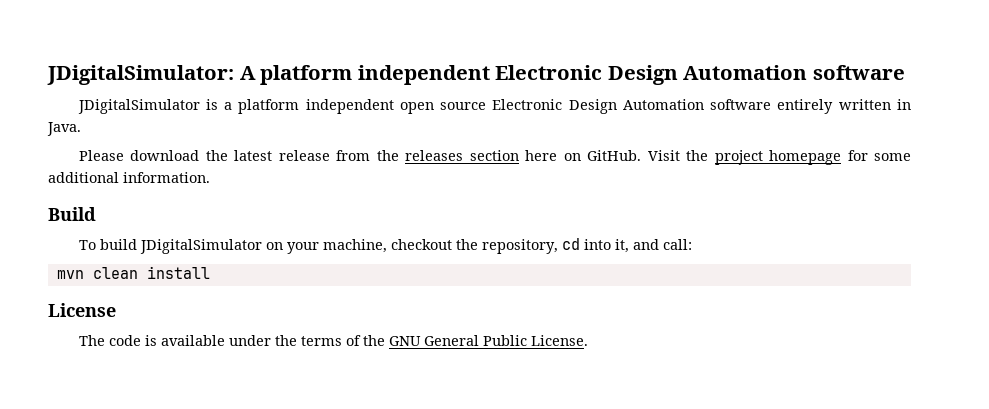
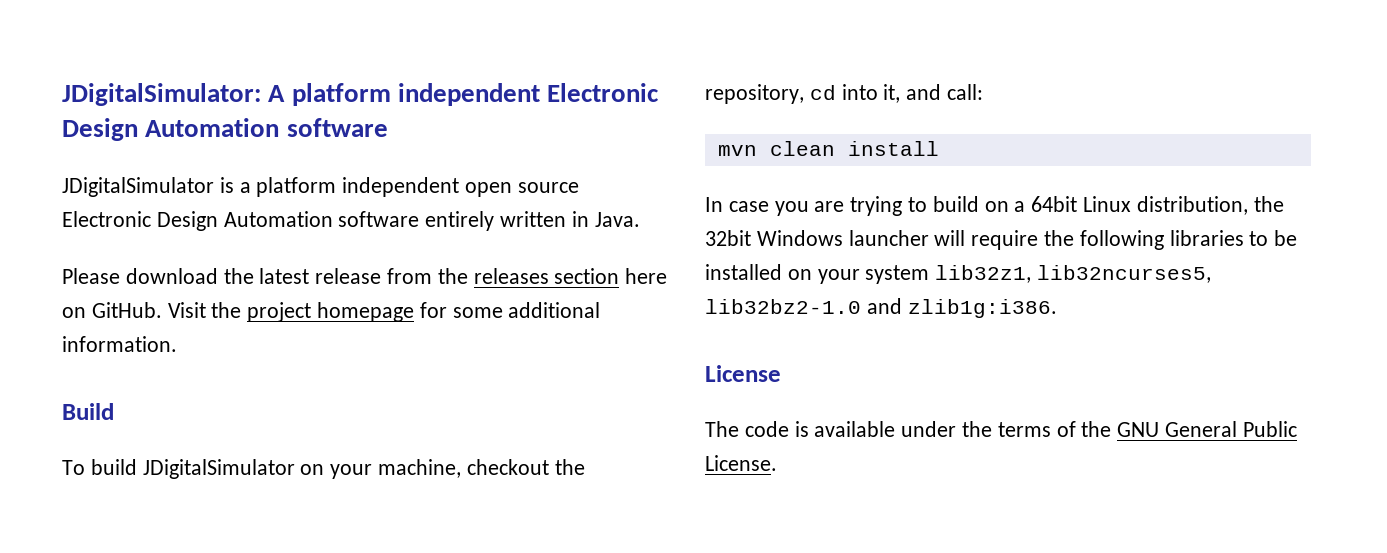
+ In case you are trying to build on a 64bit Linux distribution, the 32bit Windows launcher will require the following libraries to be installed on your system lib32z1, lib32ncurses5, lib32bz2-1.0 and zlib1g:i386.

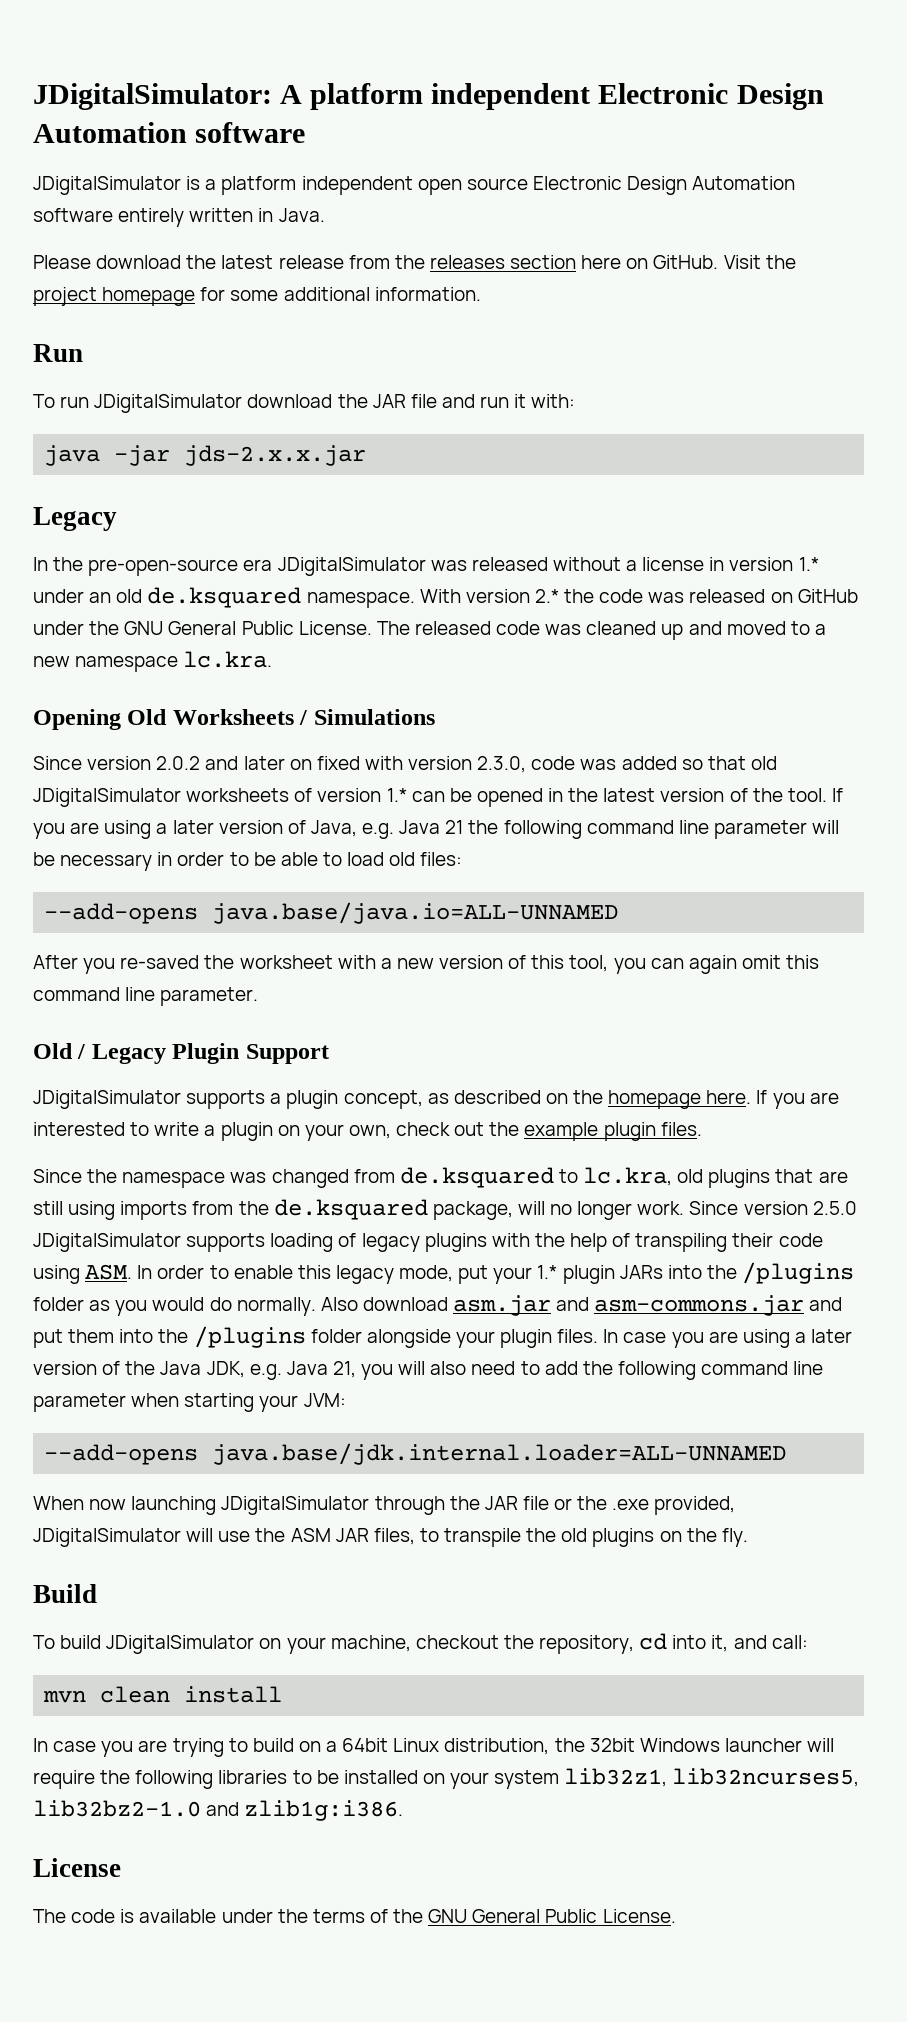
+ Run
+ To run JDigitalSimulator download the JAR file and run it with:
+ java -jar jds-2.x.x.jar
+ Legacy
+ In the pre-open-source era JDigitalSimulator was released without a license in version 1.* under an old de.ksquared namespace. With version 2.* the code was released on GitHub under the GNU General Public License. The released code was cleaned up and moved to a new namespace lc.kra.
+ Opening Old Worksheets / Simulations
+ Since version 2.0.2 and later on fixed with version 2.3.0, code was added so that old JDigitalSimulator worksheets of version 1.* can be opened in the latest version of the tool. If you are using a later version of Java, e.g. Java 21 the following command line parameter will be necessary in order to be able to load old files:
+ --add-opens java.base/java.io=ALL-UNNAMED
+ After you re-saved the worksheet with a new version of this tool, you can again omit this command line parameter.
+ Old / Legacy Plugin Support
+ JDigitalSimulator supports a plugin concept, as described on the homepage here. If you are interested to write a plugin on your own, check out the example plugin files.
+ Since the namespace was changed from de.ksquared to lc.kra, old plugins that are still using imports from the de.ksquared package, will no longer work. Since version 2.5.0 JDigitalSimulator supports loading of legacy plugins with the help of transpiling their code using ASM. In order to enable this legacy mode, put your 1.* plugin JARs into the /plugins folder as you would do normally. Also download asm.jar and asm-commons.jar and put them into the /plugins folder alongside your plugin files. In case you are using a later version of the Java JDK, e.g. Java 21, you will also need to add the following command line parameter when starting your JVM:
+ --add-opens java.base/jdk.internal.loader=ALL-UNNAMED
+ When now launching JDigitalSimulator through the JAR file or the .exe provided, JDigitalSimulator will use the ASM JAR files, to transpile the old plugins on the fly.

